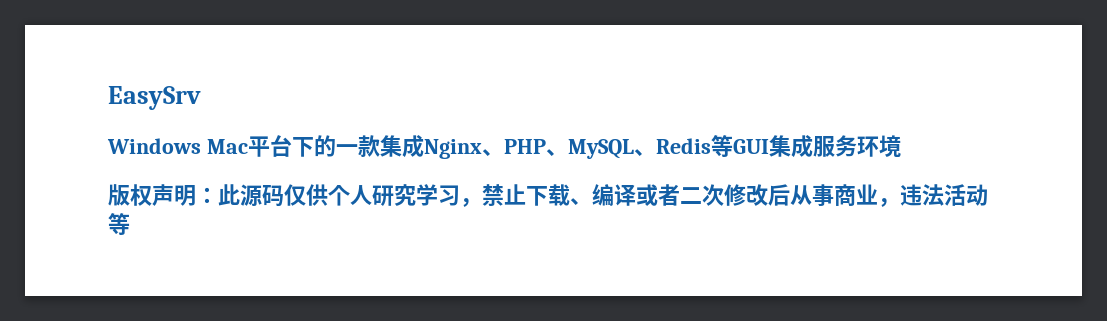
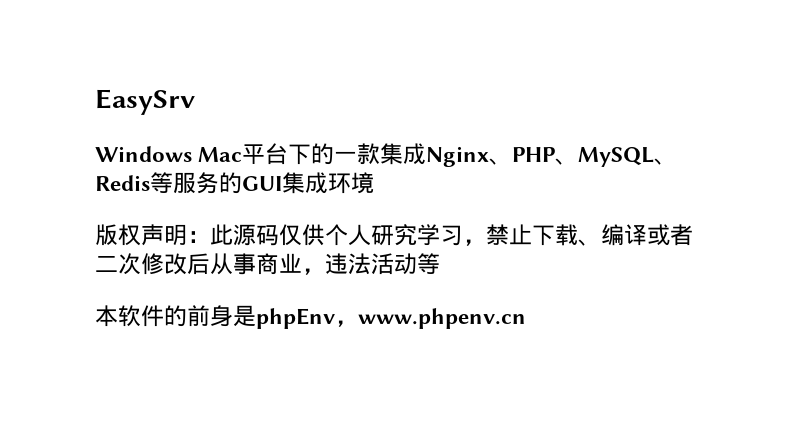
- Windows Mac平台下的一款集成Nginx、PHP、MySQL、Redis等GUI集成服务环境
+ Windows Mac平台下的一款集成Nginx、PHP、MySQL、Redis等服务的GUI集成环境
+ 本软件的前身是phpEnv，www.phpenv.cn

